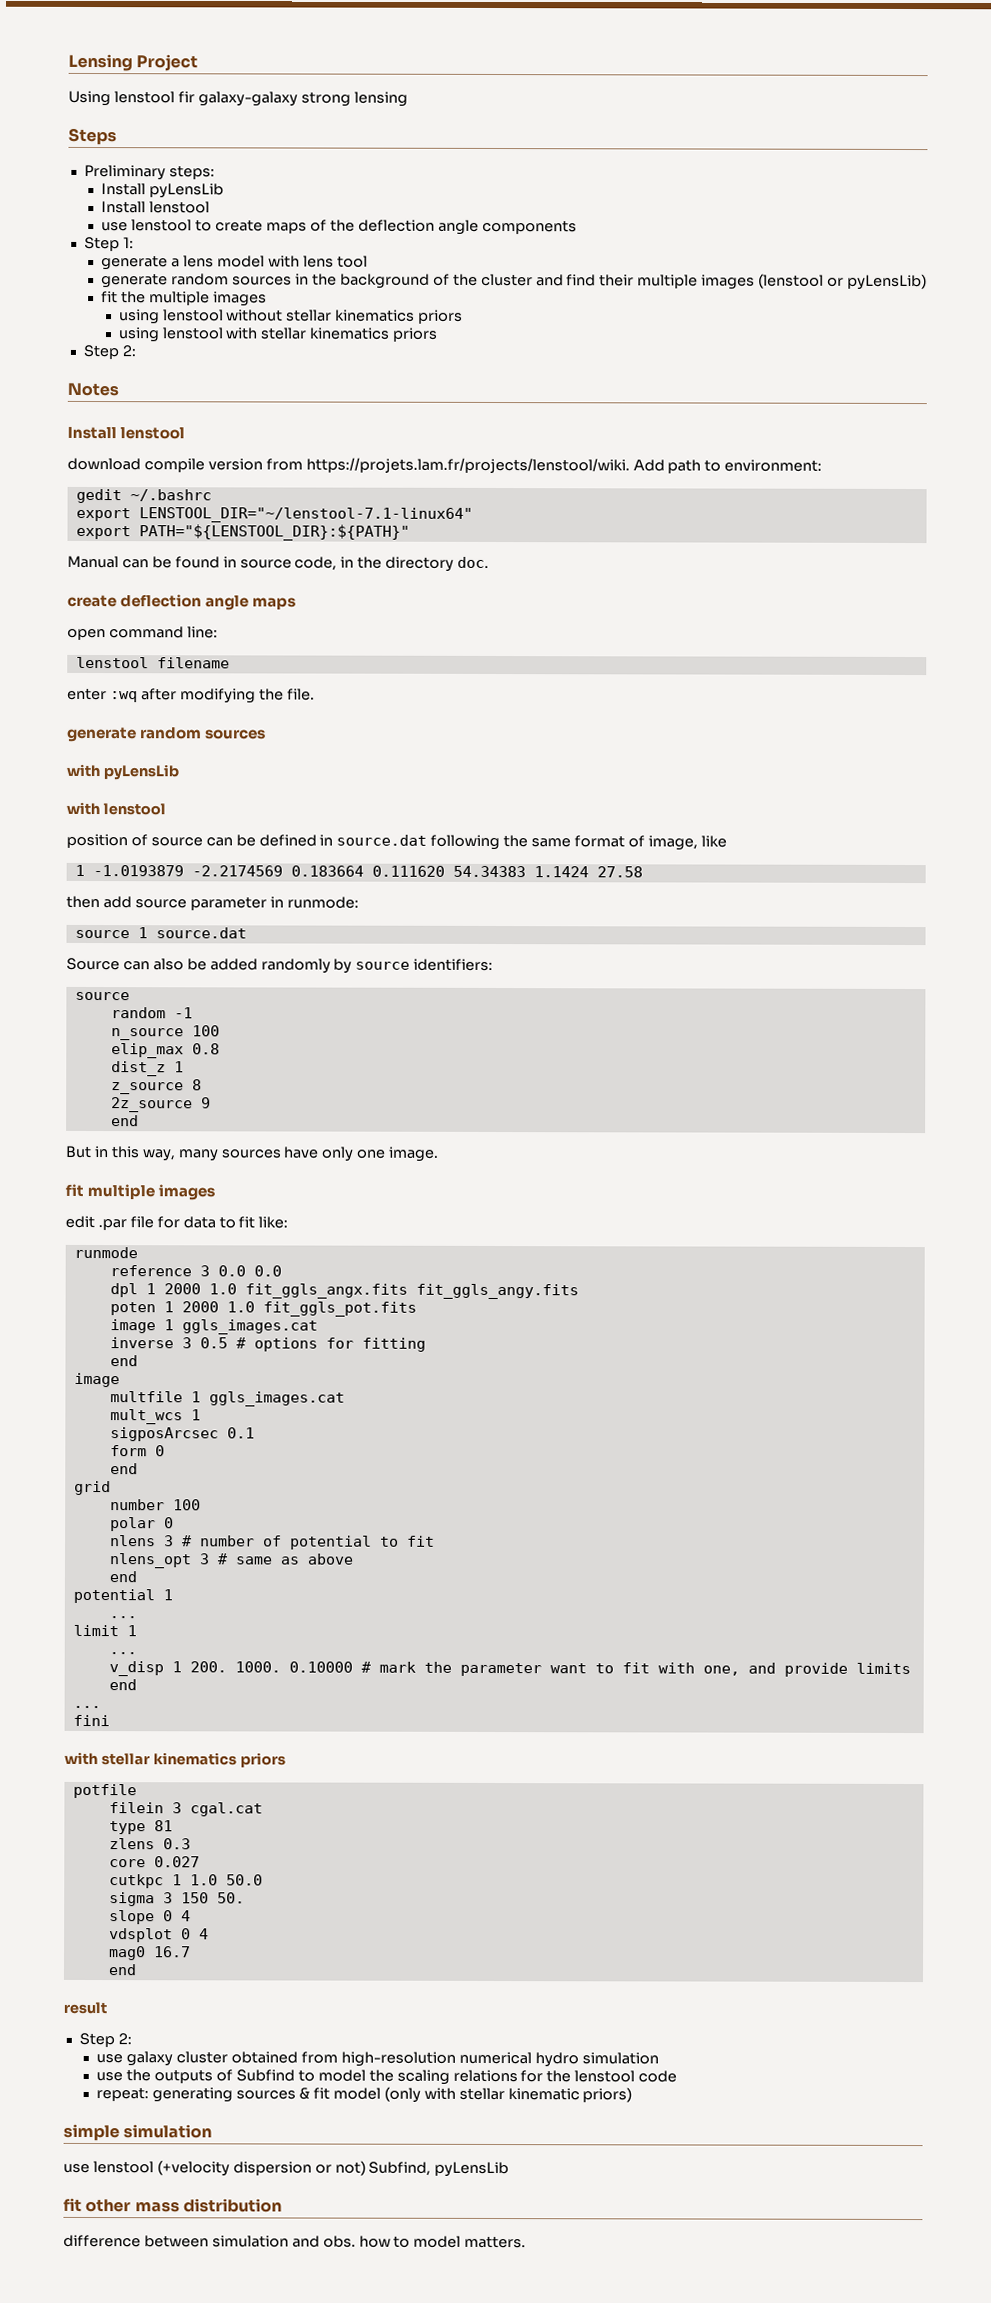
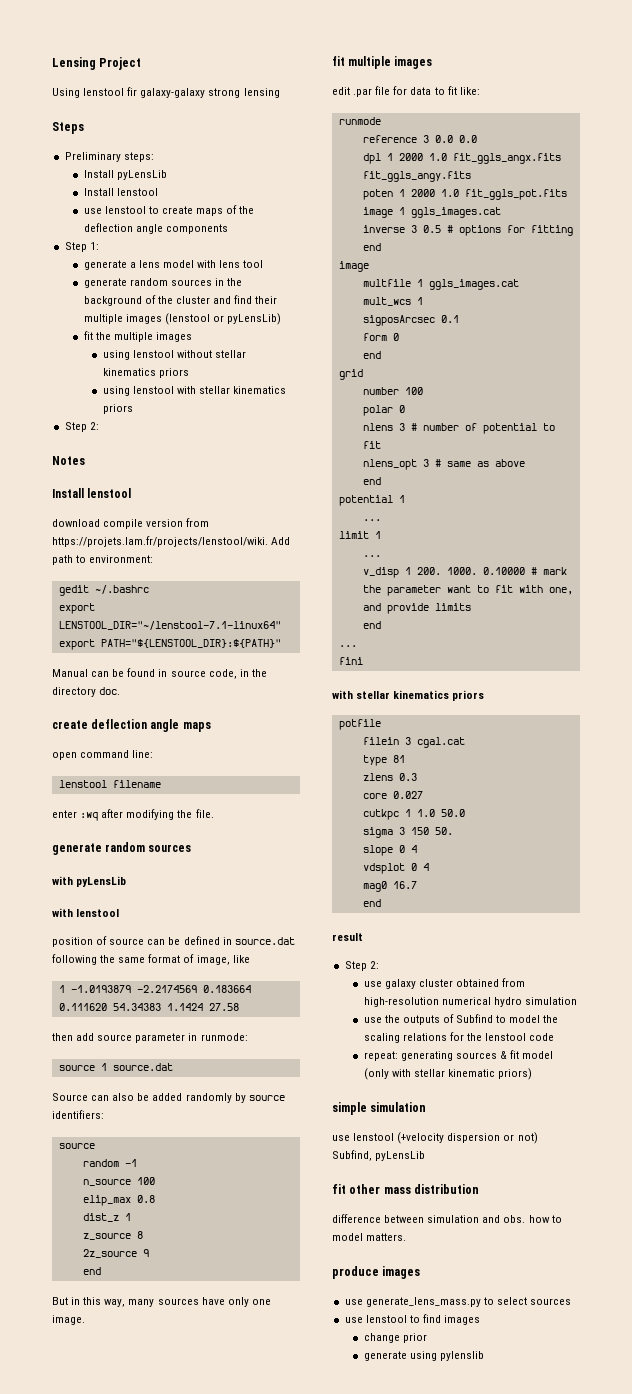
+ produce images
+ use generate_lens_mass.py to select sources
+ use lenstool to find images
+ change prior
+ generate using pylenslib

